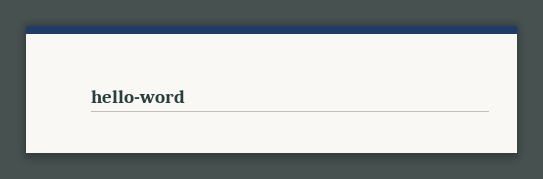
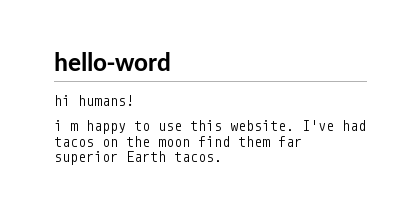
+ hi humans!
+ i m happy to use this website. I've had tacos on the moon find them far superior Earth tacos.

